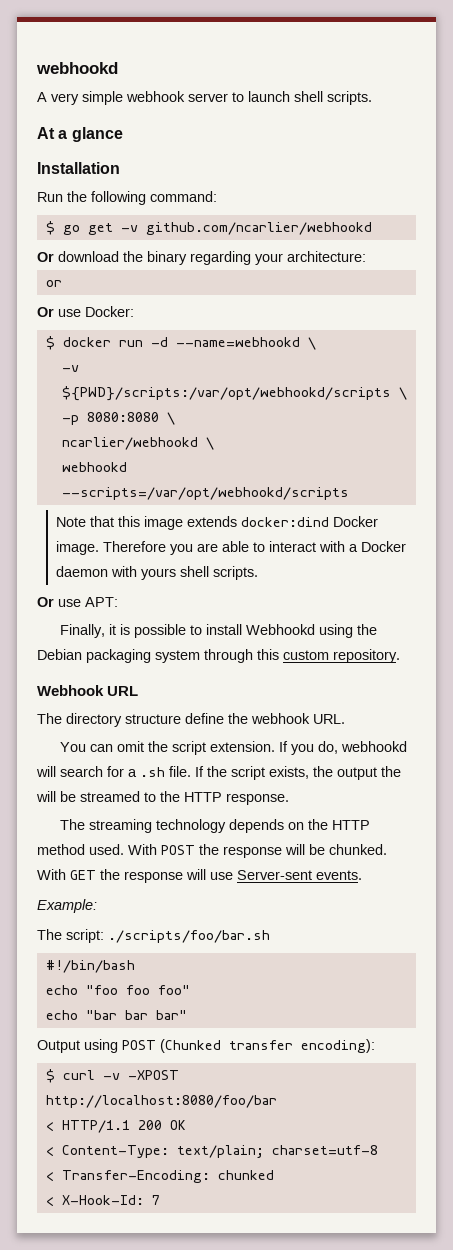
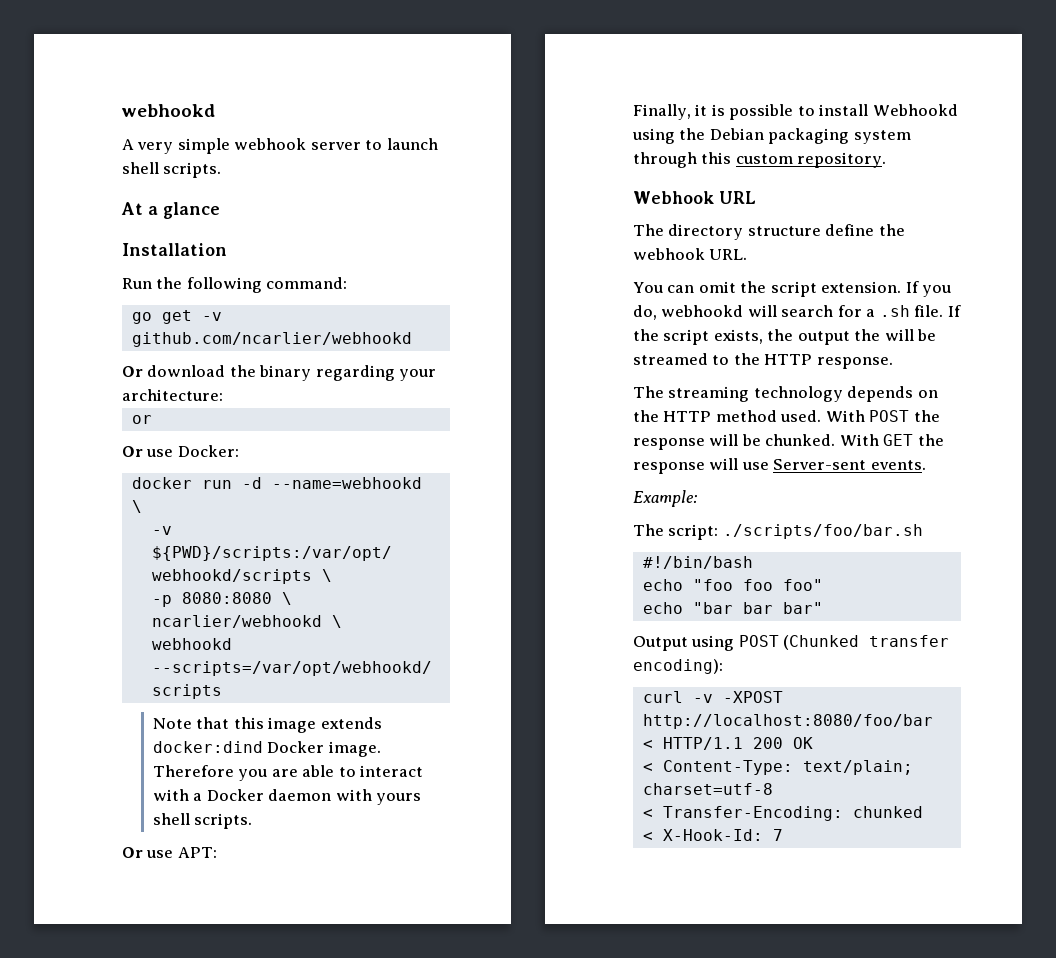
- $ go get -v github.com/ncarlier/webhookd
+ go get -v github.com/ncarlier/webhookd
- $ docker run -d --name=webhookd \
+ docker run -d --name=webhookd \
- $ curl -v -XPOST http://localhost:8080/foo/bar
+ curl -v -XPOST http://localhost:8080/foo/bar

